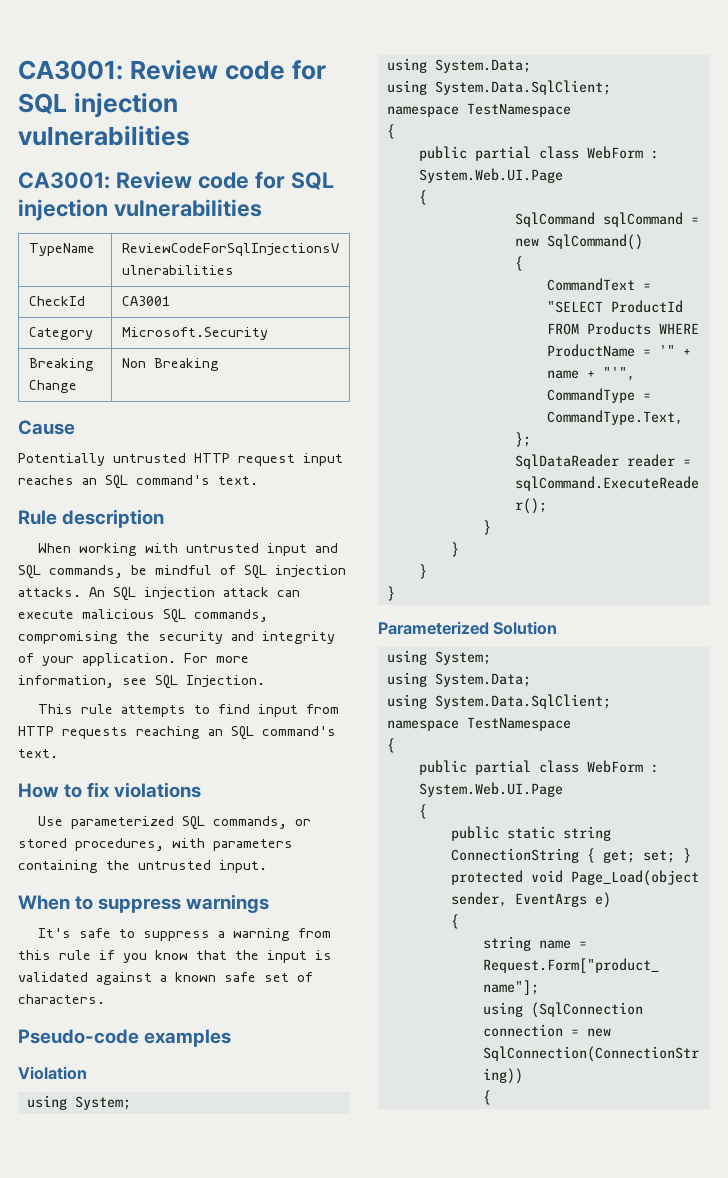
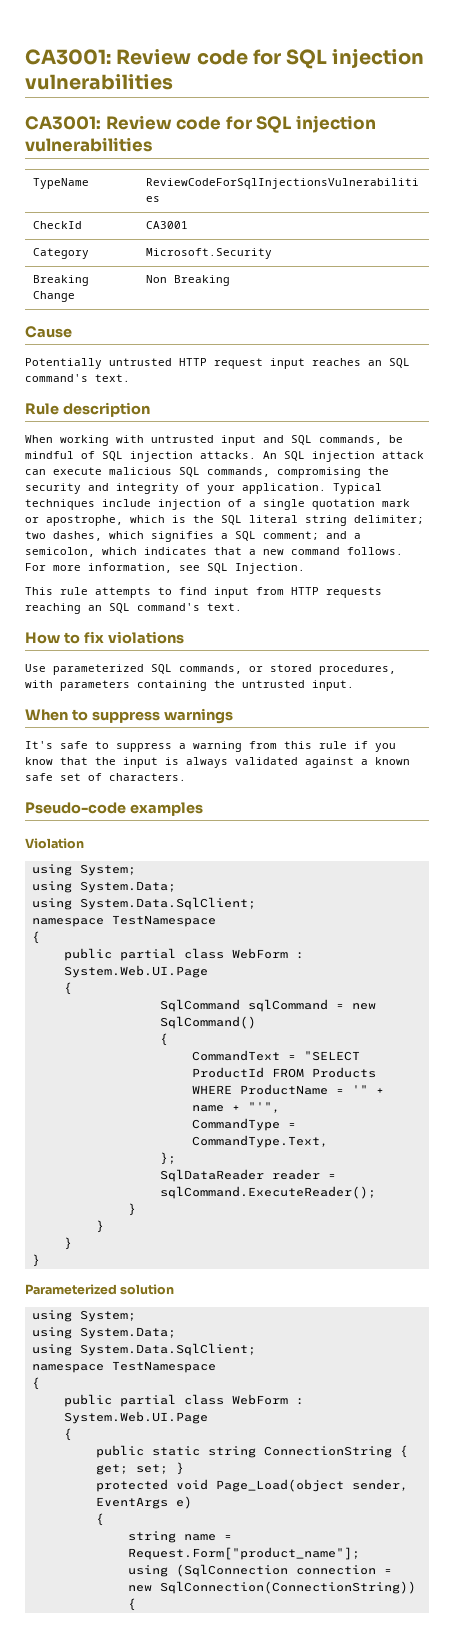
+ Typical techniques include injection of a single quotation mark or apostrophe, which is the SQL literal string delimiter; two dashes, which signifies a SQL comment; and a semicolon, which indicates that a new command follows.
- It's safe to suppress a warning from this rule if you know that the input is validated against a known safe set of characters.
+ It's safe to suppress a warning from this rule if you know that the input is always validated against a known safe set of characters.
- Parameterized Solution
+ Parameterized solution

